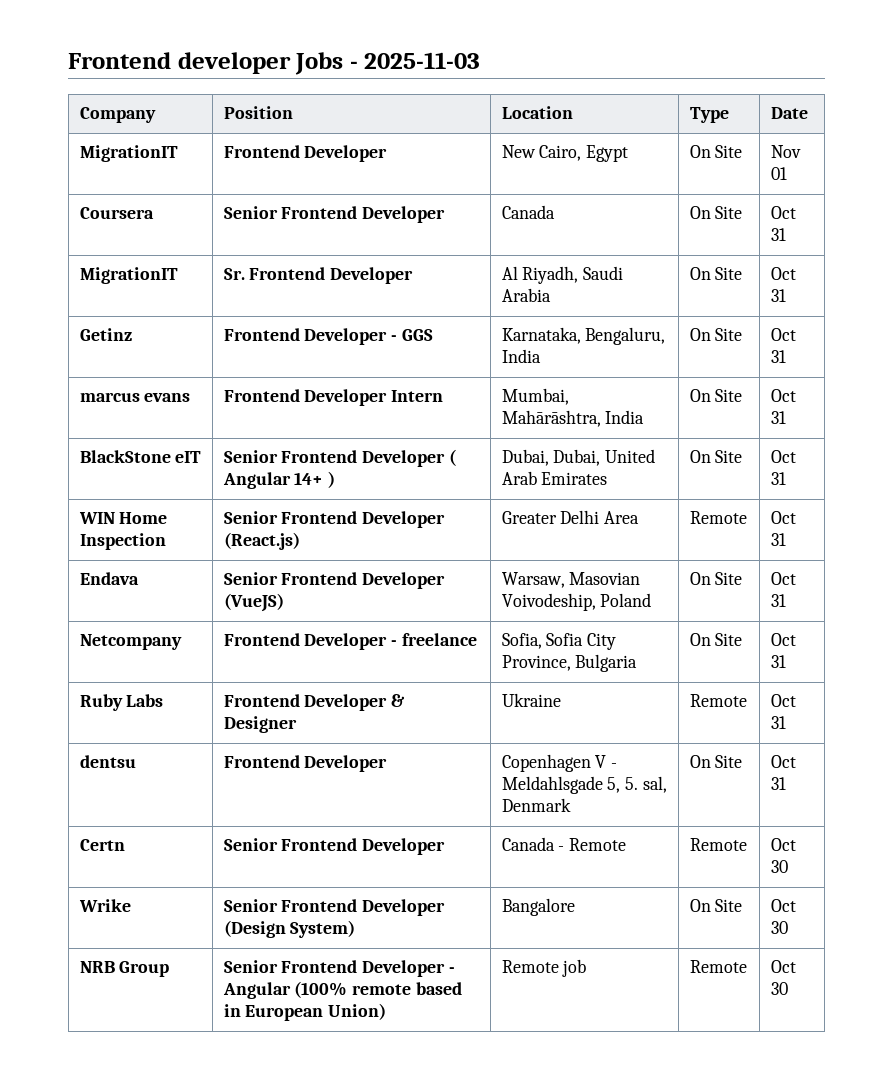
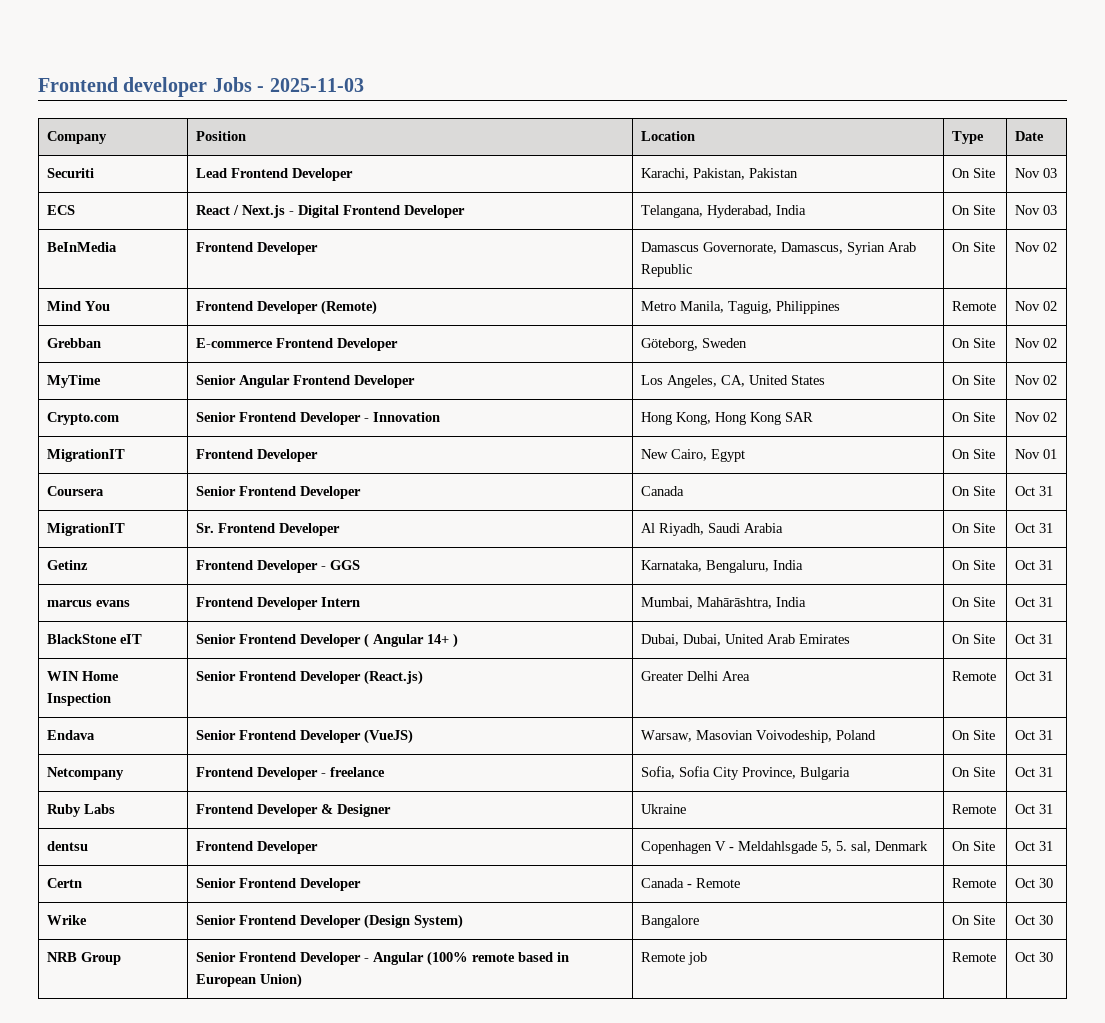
+ Securiti | Lead Frontend Developer | Karachi, Pakistan, Pakistan | On Site | Nov 03
+ ECS | React / Next.js - Digital Frontend Developer | Telangana, Hyderabad, India | On Site | Nov 03
+ BeInMedia | Frontend Developer | Damascus Governorate, Damascus, Syrian Arab Republic | On Site | Nov 02
+ Mind You | Frontend Developer (Remote) | Metro Manila, Taguig, Philippines | Remote | Nov 02
+ Grebban | E-commerce Frontend Developer | Göteborg, Sweden | On Site | Nov 02
+ MyTime | Senior Angular Frontend Developer | Los Angeles, CA, United States | On Site | Nov 02
+ Crypto.com | Senior Frontend Developer - Innovation | Hong Kong, Hong Kong SAR | On Site | Nov 02

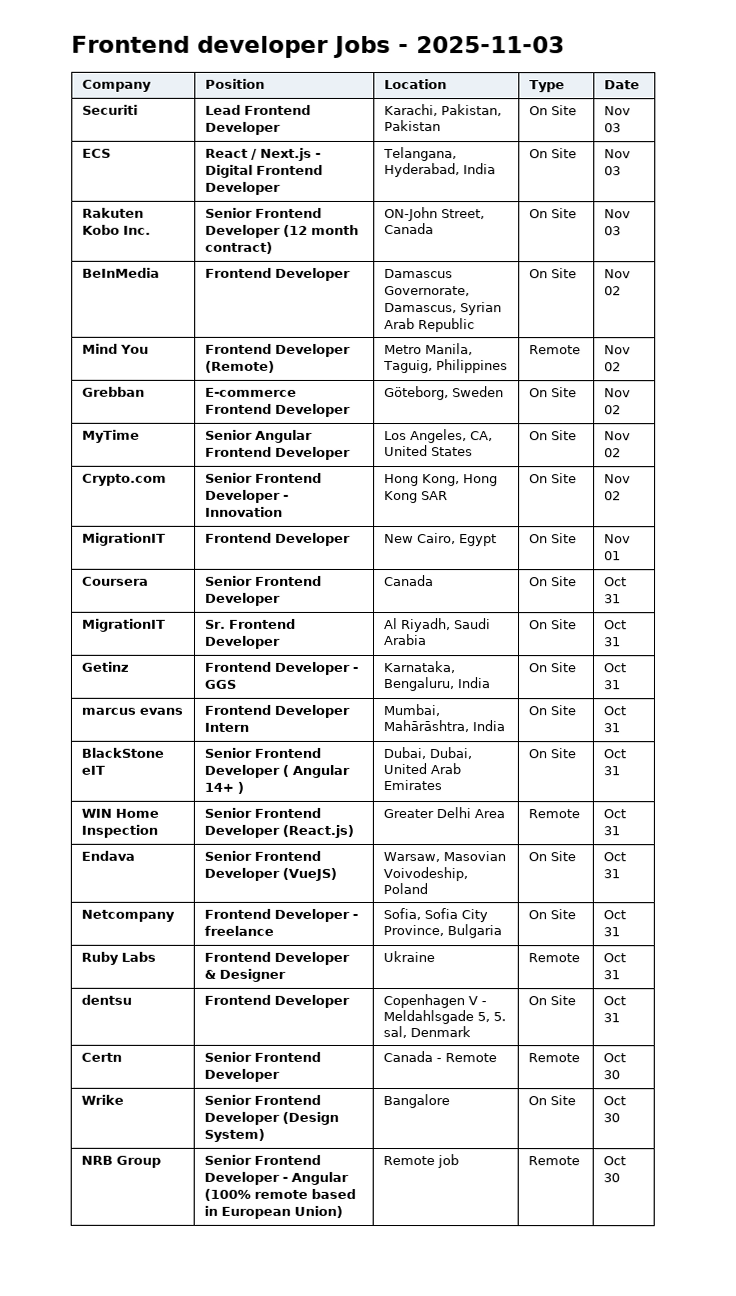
+ Rakuten Kobo Inc. | Senior Frontend Developer (12 month contract) | ON-John Street, Canada | On Site | Nov 03

